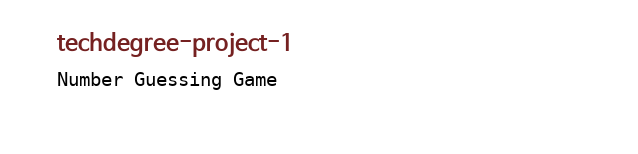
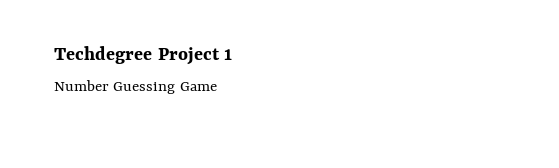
- techdegree-project-1
+ Techdegree Project 1

